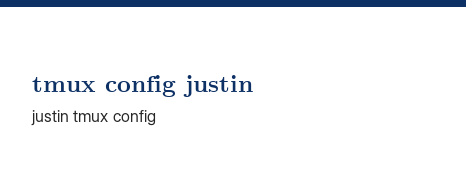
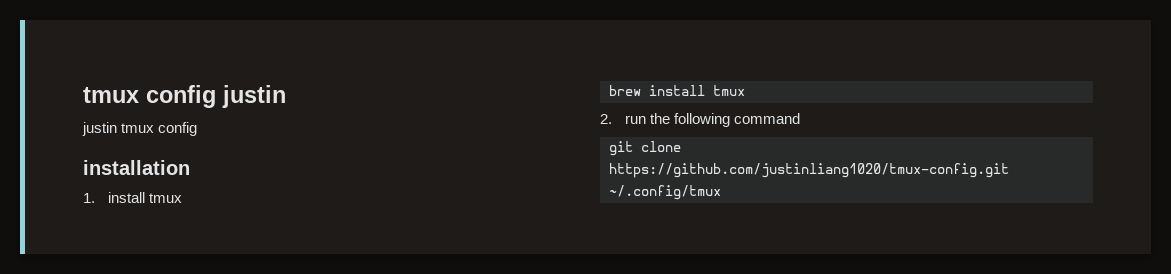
+ installation
+ 1. install tmux
+ brew install tmux
+ 2. run the following command
+ git clone https://github.com/justinliang1020/tmux-config.git ~/.config/tmux

